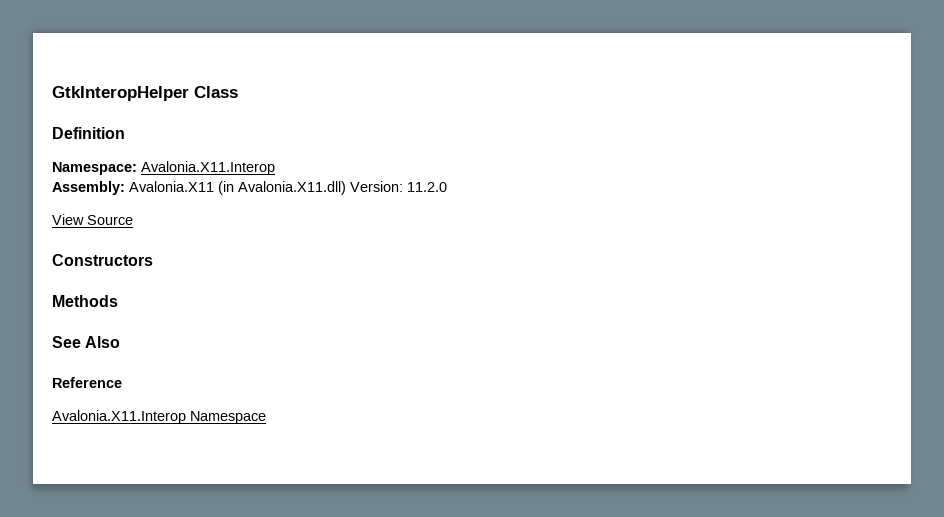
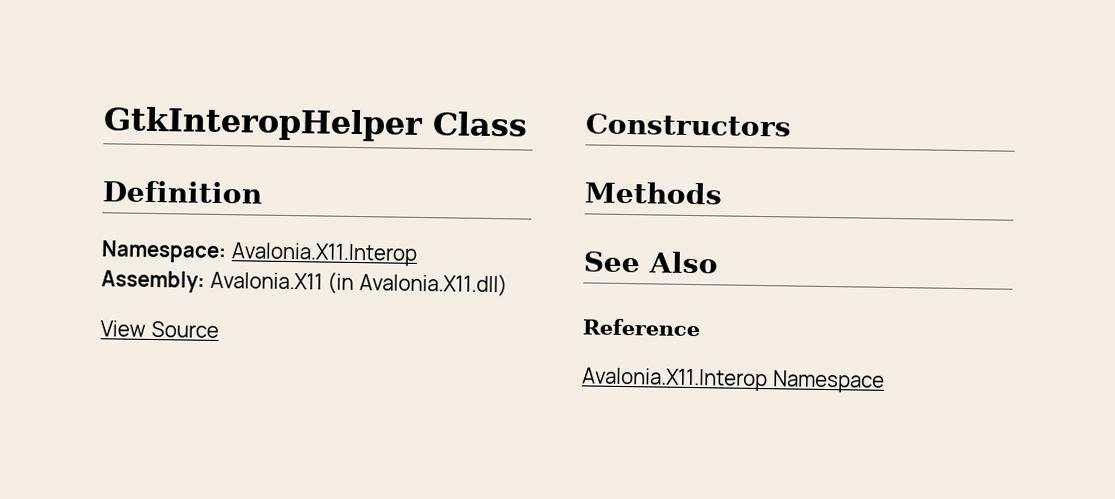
- Assembly: Avalonia.X11 (in Avalonia.X11.dll) Version: 11.2.0
+ Assembly: Avalonia.X11 (in Avalonia.X11.dll)

